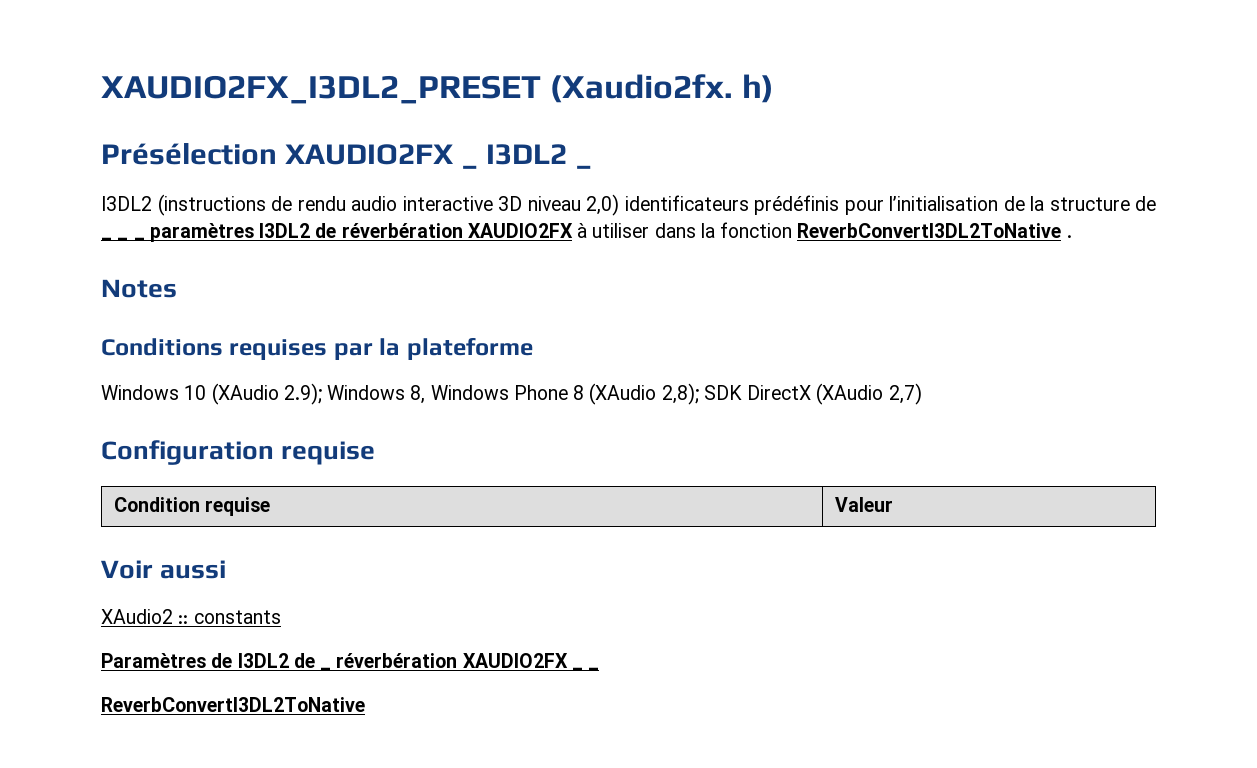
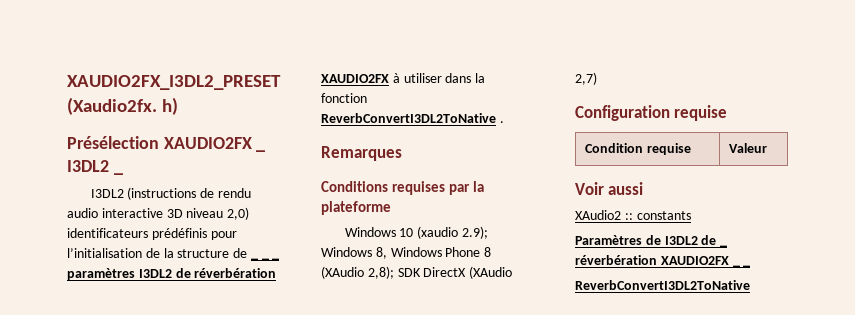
- Notes
+ Remarques
- Windows 10 (XAudio 2.9); Windows 8, Windows Phone 8 (XAudio 2,8); SDK DirectX (XAudio 2,7)
+ Windows 10 (xaudio 2.9); Windows 8, Windows Phone 8 (XAudio 2,8); SDK DirectX (XAudio 2,7)

